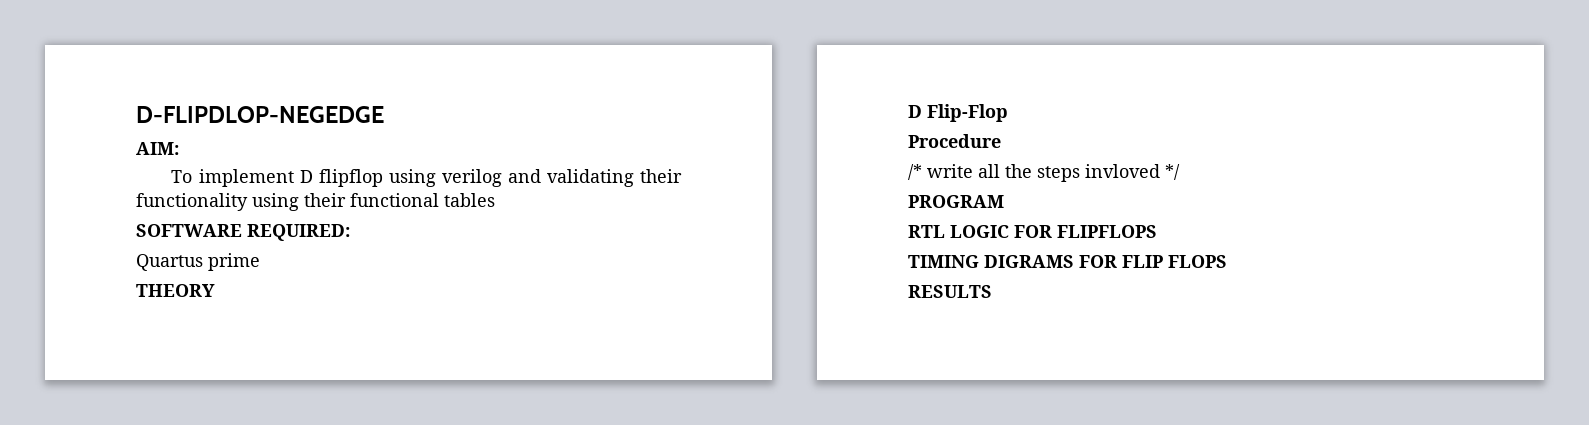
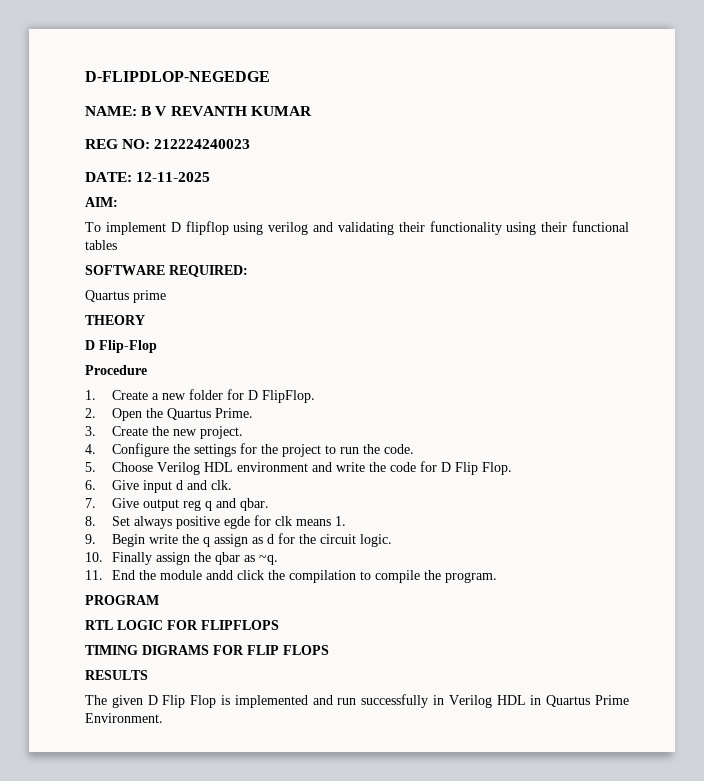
+ NAME: B V REVANTH KUMAR
+ REG NO: 212224240023
+ DATE: 12-11-2025
- /* write all the steps invloved */
+ 1. Create a new folder for D FlipFlop.
+ 2. Open the Quartus Prime.
+ 3. Create the new project.
+ 4. Configure the settings for the project to run the code.
+ 5. Choose Verilog HDL environment and write the code for D Flip Flop.
+ 6. Give input d and clk.
+ 7. Give output reg q and qbar.
+ 8. Set always positive egde for clk means 1.
+ 9. Begin write the q assign as d for the circuit logic.
+ 10. Finally assign the qbar as ~q.
+ 11. End the module andd click the compilation to compile the program.
+ The given D Flip Flop is implemented and run successfully in Verilog HDL in Quartus Prime Environment.

